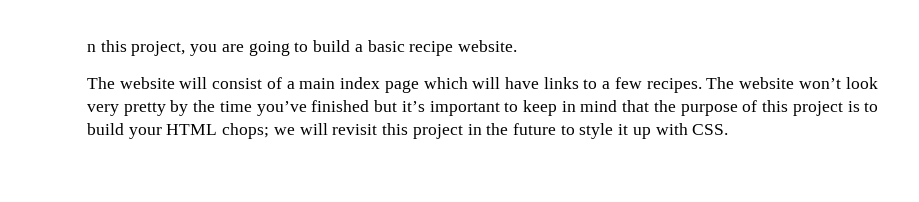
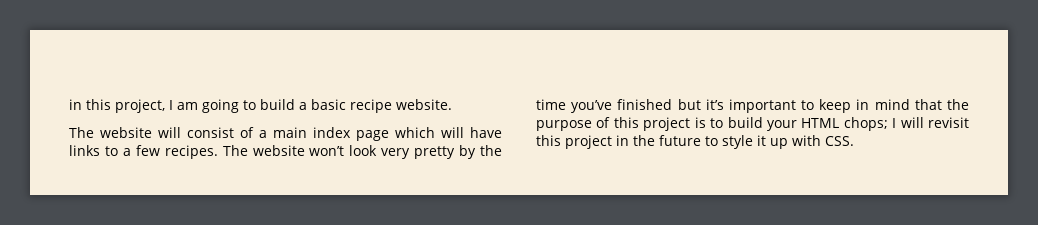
- n this project, you are going to build a basic recipe website.
+ in this project, I am going to build a basic recipe website.
- The website won’t look very pretty by the time you’ve finished but it’s important to keep in mind that the purpose of this project is to build your HTML chops; we will revisit this project in the future to style it up with CSS.
+ The website won’t look very pretty by the time you’ve finished but it’s important to keep in mind that the purpose of this project is to build your HTML chops; I will revisit this project in the future to style it up with CSS.

